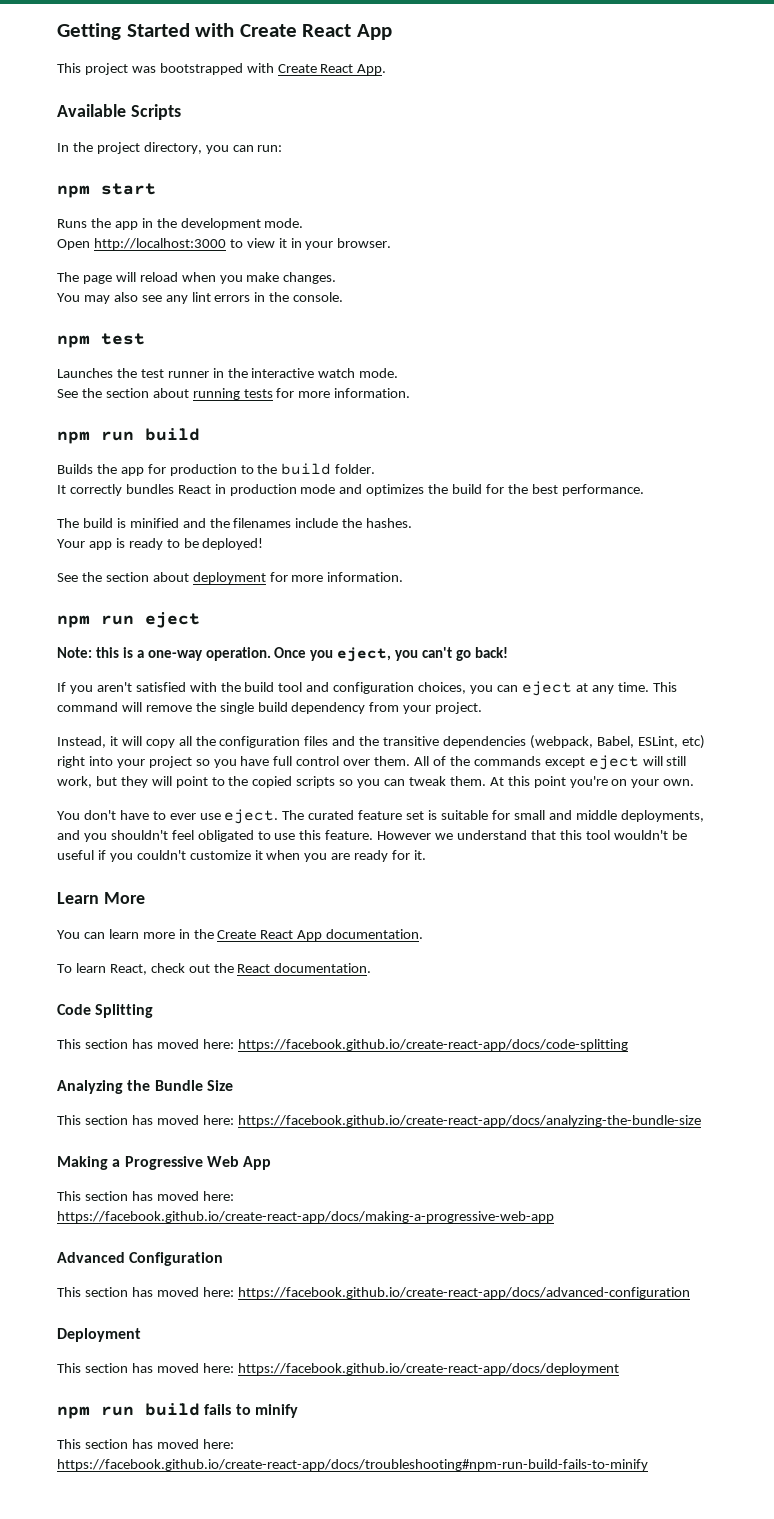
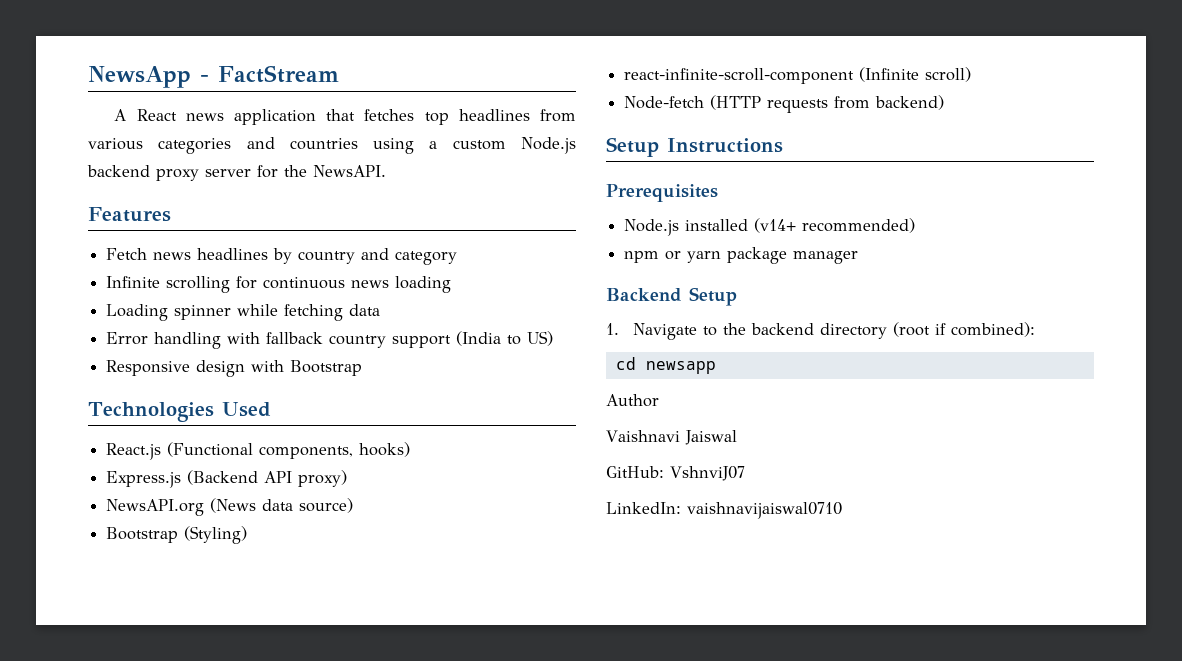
- Getting Started with Create React App
- This project was bootstrapped with Create React App.
- Available Scripts
- In the project directory, you can run:
- npm start
- Runs the app in the development mode.
- Open http://localhost:3000 to view it in your browser.
- The page will reload when you make changes.
- You may also see any lint errors in the console.
- npm test
- Launches the test runner in the interactive watch mode.
- See the section about running tests for more information.
- npm run build
- Builds the app for production to the build folder.
- It correctly bundles React in production mode and optimizes the build for the best performance.
- The build is minified and the filenames include the hashes.
- Your app is ready to be deployed!
- See the section about deployment for more information.
- npm run eject
- Note: this is a one-way operation. Once you eject, you can't go back!
- If you aren't satisfied with the build tool and configuration choices, you can eject at any time. This command will remove the single build dependency from your project.
- Instead, it will copy all the configuration files and the transitive dependencies (webpack, Babel, ESLint, etc) right into your project so you have full control over them. All of the commands except eject will still work, but they will point to the copied scripts so you can tweak them. At this point you're on your own.
- You don't have to ever use eject. The curated feature set is suitable for small and middle deployments, and you shouldn't feel obligated to use this feature. However we understand that this tool wouldn't be useful if you couldn't customize it when you are ready for it.
- Learn More
- You can learn more in the Create React App documentation.
- To learn React, check out the React documentation.
- Code Splitting
- This section has moved here: https://facebook.github.io/create-react-app/docs/code-splitting
- Analyzing the Bundle Size
- This section has moved here: https://facebook.github.io/create-react-app/docs/analyzing-the-bundle-size
- Making a Progressive Web App
- This section has moved here: https://facebook.github.io/create-react-app/docs/making-a-progressive-web-app
- Advanced Configuration
- This section has moved here: https://facebook.github.io/create-react-app/docs/advanced-configuration
- Deployment
- This section has moved here: https://facebook.github.io/create-react-app/docs/deployment
- npm run build fails to minify
- This section has moved here: https://facebook.github.io/create-react-app/docs/troubleshooting#npm-run-build-fails-to-minify
+ NewsApp - FactStream
+ A React news application that fetches top headlines from various categories and countries using a custom Node.js backend proxy server for the NewsAPI.
+ Features
+ Fetch news headlines by country and category
+ Infinite scrolling for continuous news loading
+ Loading spinner while fetching data
+ Error handling with fallback country support (India to US)
+ Responsive design with Bootstrap
+ Technologies Used
+ React.js (Functional components, hooks)
+ Express.js (Backend API proxy)
+ NewsAPI.org (News data source)
+ Bootstrap (Styling)
+ react-infinite-scroll-component (Infinite scroll)
+ Node-fetch (HTTP requests from backend)
+ Setup Instructions
+ Prerequisites
+ Node.js installed (v14+ recommended)
+ npm or yarn package manager
+ Backend Setup
+ 1. Navigate to the backend directory (root if combined):
+ cd newsapp
+ Author
+ Vaishnavi Jaiswal
+ GitHub: VshnviJ07
+ LinkedIn: vaishnavijaiswal0710

